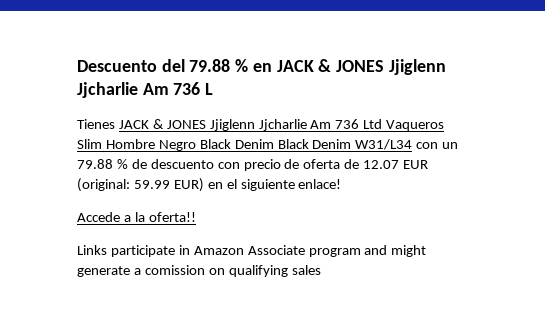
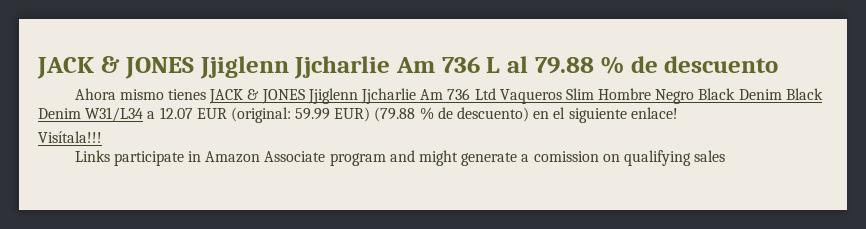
- Descuento del 79.88 % en JACK & JONES Jjiglenn Jjcharlie Am 736 L
- Tienes JACK & JONES Jjiglenn Jjcharlie Am 736 Ltd Vaqueros Slim Hombre Negro Black Denim Black Denim W31/L34 con un 79.88 % de descuento con precio de oferta de 12.07 EUR (original: 59.99 EUR) en el siguiente enlace!
+ JACK & JONES Jjiglenn Jjcharlie Am 736 L al 79.88 % de descuento
+ Ahora mismo tienes JACK & JONES Jjiglenn Jjcharlie Am 736 Ltd Vaqueros Slim Hombre Negro Black Denim Black Denim W31/L34 a 12.07 EUR (original: 59.99 EUR) (79.88 % de descuento) en el siguiente enlace!
- Accede a la oferta!!
+ Visítala!!!

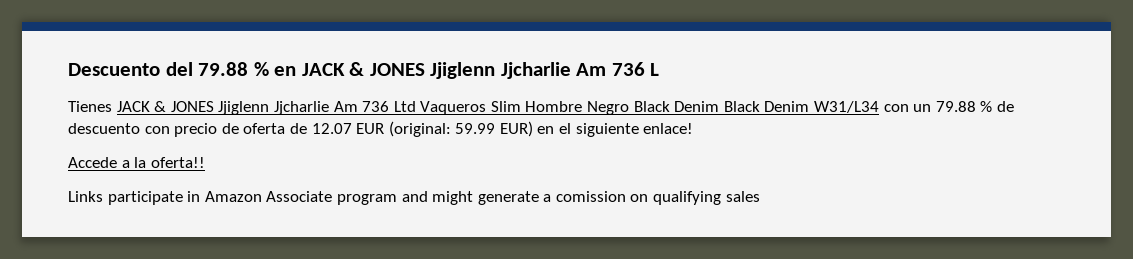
- JACK & JONES Jjiglenn Jjcharlie Am 736 L al 79.88 % de descuento
- Ahora mismo tienes JACK & JONES Jjiglenn Jjcharlie Am 736 Ltd Vaqueros Slim Hombre Negro Black Denim Black Denim W31/L34 a 12.07 EUR (original: 59.99 EUR) (79.88 % de descuento) en el siguiente enlace!
+ Descuento del 79.88 % en JACK & JONES Jjiglenn Jjcharlie Am 736 L
+ Tienes JACK & JONES Jjiglenn Jjcharlie Am 736 Ltd Vaqueros Slim Hombre Negro Black Denim Black Denim W31/L34 con un 79.88 % de descuento con precio de oferta de 12.07 EUR (original: 59.99 EUR) en el siguiente enlace!
- Visítala!!!
+ Accede a la oferta!!

